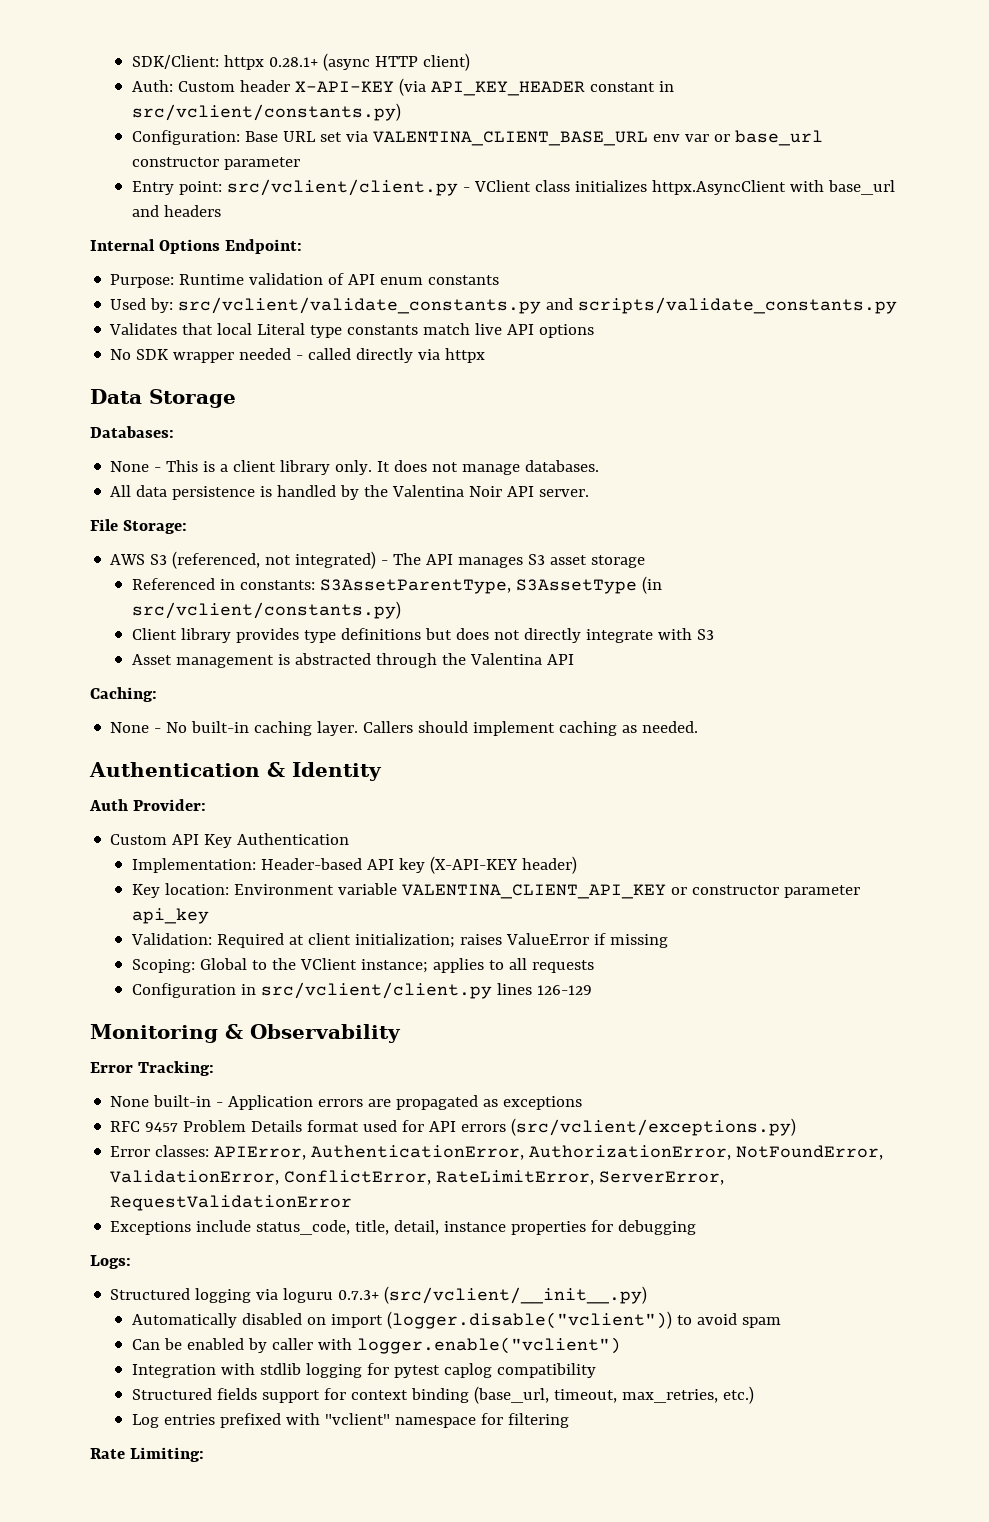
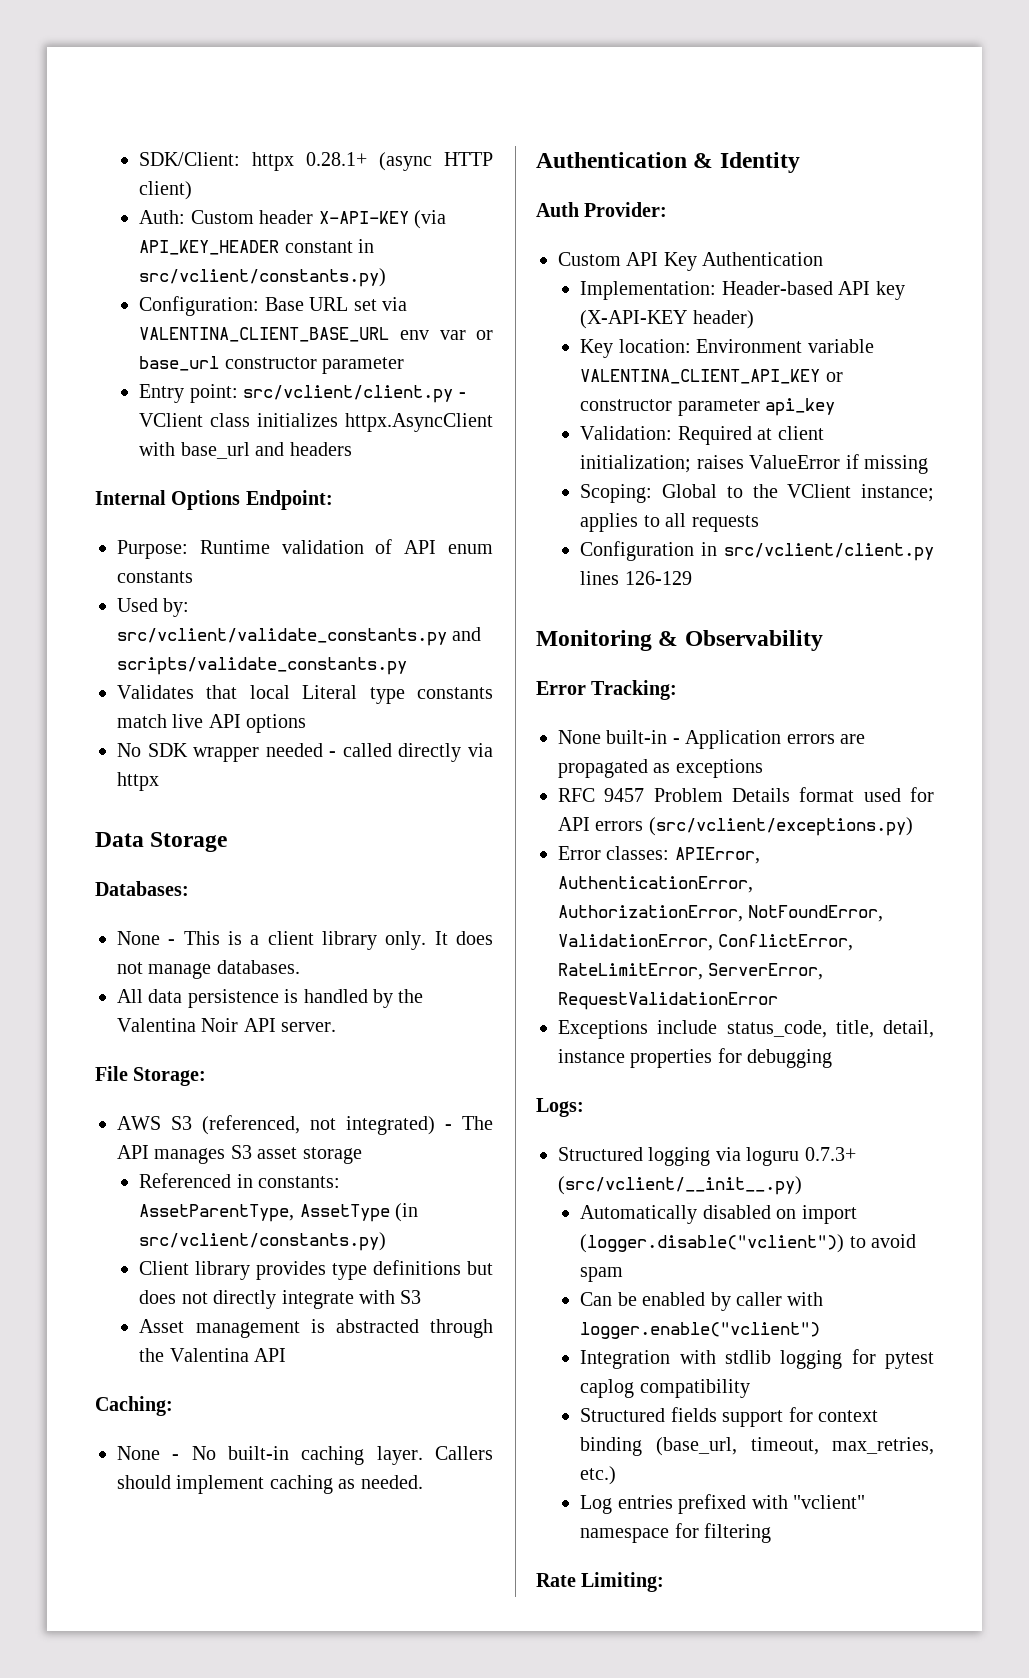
- Referenced in constants: S3AssetParentType, S3AssetType (in src/vclient/constants.py)
+ Referenced in constants: AssetParentType, AssetType (in src/vclient/constants.py)

